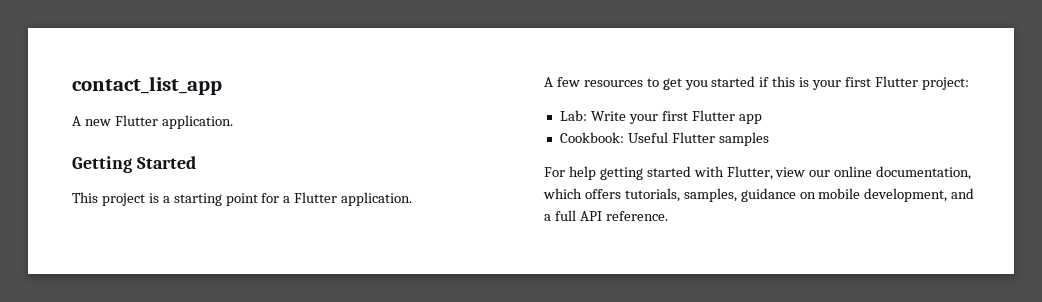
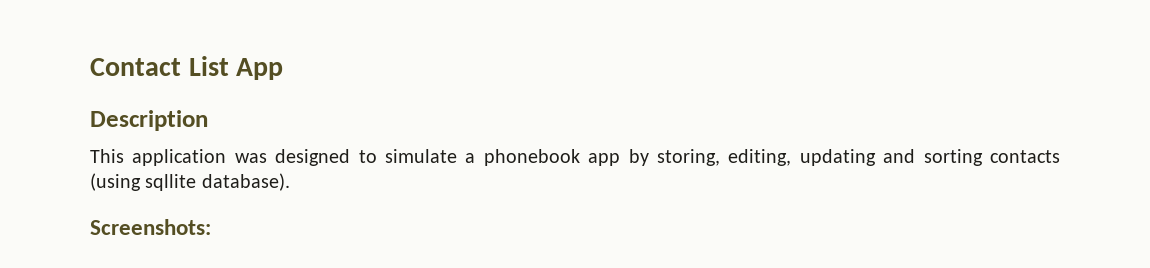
- contact_list_app
- A new Flutter application.
- Getting Started
- This project is a starting point for a Flutter application.
- A few resources to get you started if this is your first Flutter project:
- Lab: Write your first Flutter app
- Cookbook: Useful Flutter samples
- For help getting started with Flutter, view our online documentation, which offers tutorials, samples, guidance on mobile development, and a full API reference.
+ Contact List App
+ Description
+ This application was designed to simulate a phonebook app by storing, editing, updating and sorting contacts (using sqllite database).
+ Screenshots:

